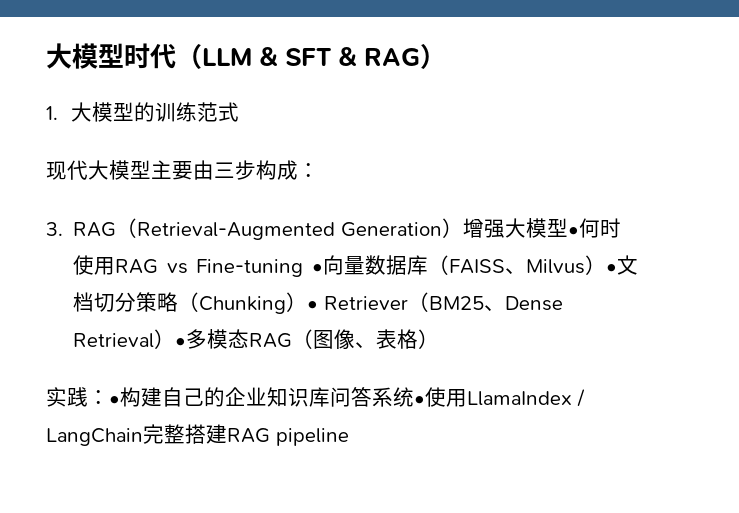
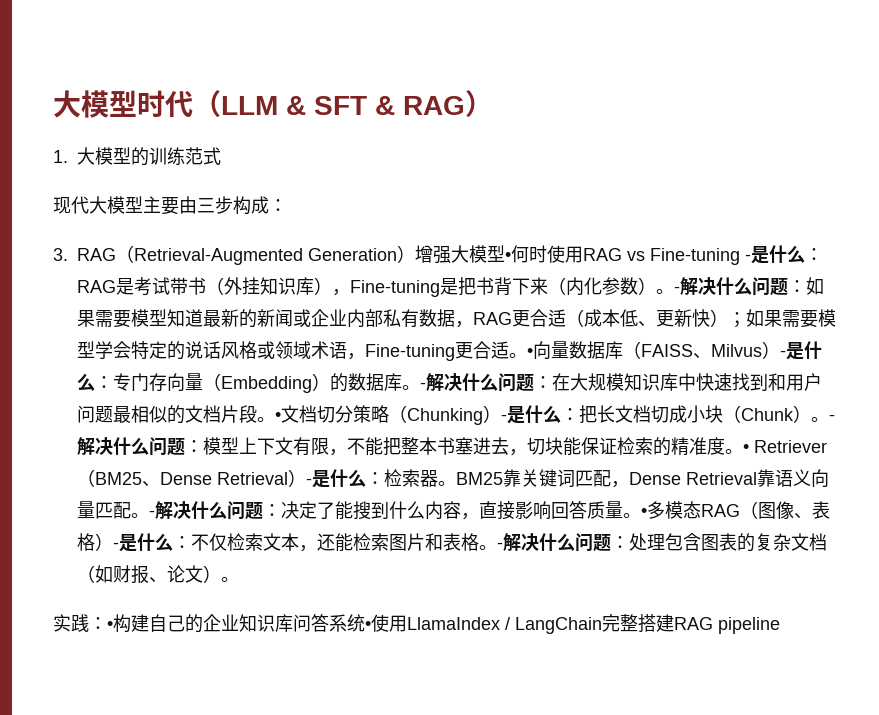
- 3. RAG（Retrieval-Augmented Generation）增强大模型•何时使用RAG vs Fine-tuning •向量数据库（FAISS、Milvus）•文档切分策略（Chunking）• Retriever（BM25、Dense Retrieval）•多模态RAG（图像、表格）
+ 3. RAG（Retrieval-Augmented Generation）增强大模型•何时使用RAG vs Fine-tuning -是什么：RAG是考试带书（外挂知识库），Fine-tuning是把书背下来（内化参数）。-解决什么问题：如果需要模型知道最新的新闻或企业内部私有数据，RAG更合适（成本低、更新快）；如果需要模型学会特定的说话风格或领域术语，Fine-tuning更合适。•向量数据库（FAISS、Milvus）-是什么：专门存向量（Embedding）的数据库。-解决什么问题：在大规模知识库中快速找到和用户问题最相似的文档片段。•文档切分策略（Chunking）-是什么：把长文档切成小块（Chunk）。-解决什么问题：模型上下文有限，不能把整本书塞进去，切块能保证检索的精准度。• Retriever（BM25、Dense Retrieval）-是什么：检索器。BM25靠关键词匹配，Dense Retrieval靠语义向量匹配。-解决什么问题：决定了能搜到什么内容，直接影响回答质量。•多模态RAG（图像、表格）-是什么：不仅检索文本，还能检索图片和表格。-解决什么问题：处理包含图表的复杂文档（如财报、论文）。

